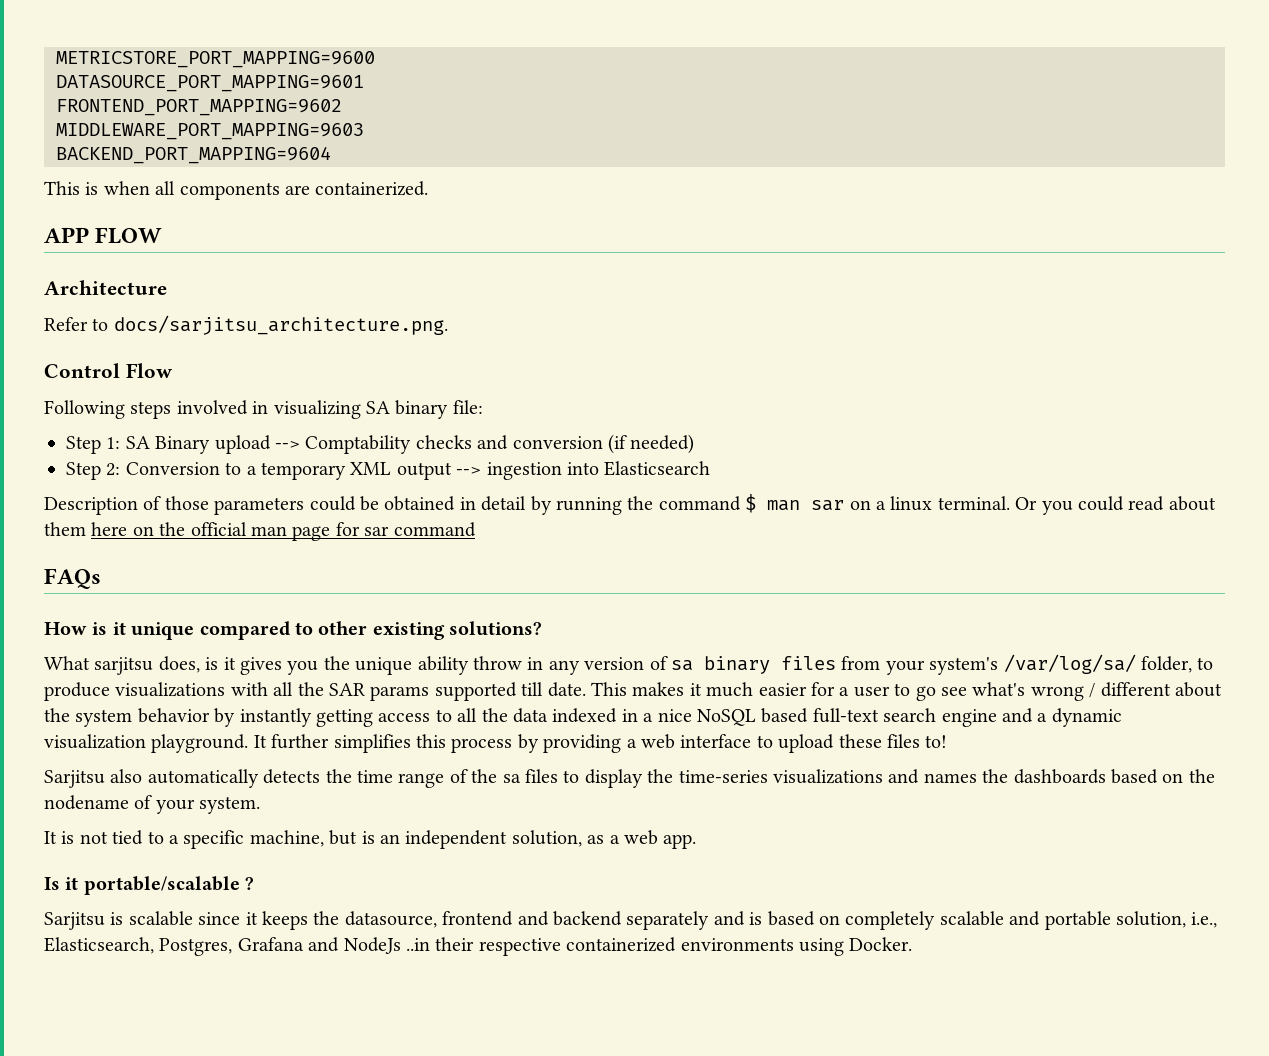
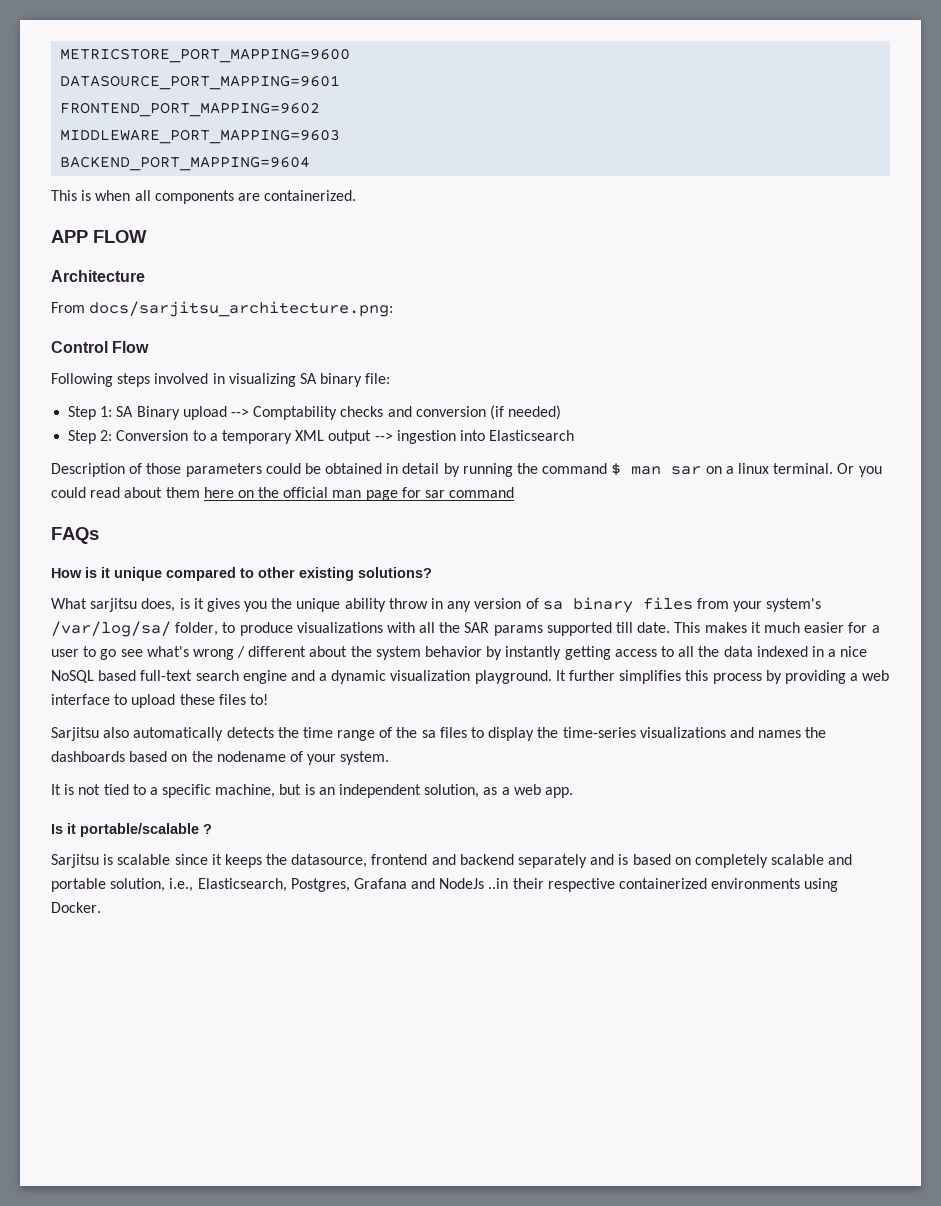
- Refer to docs/sarjitsu_architecture.png.
+ From docs/sarjitsu_architecture.png:

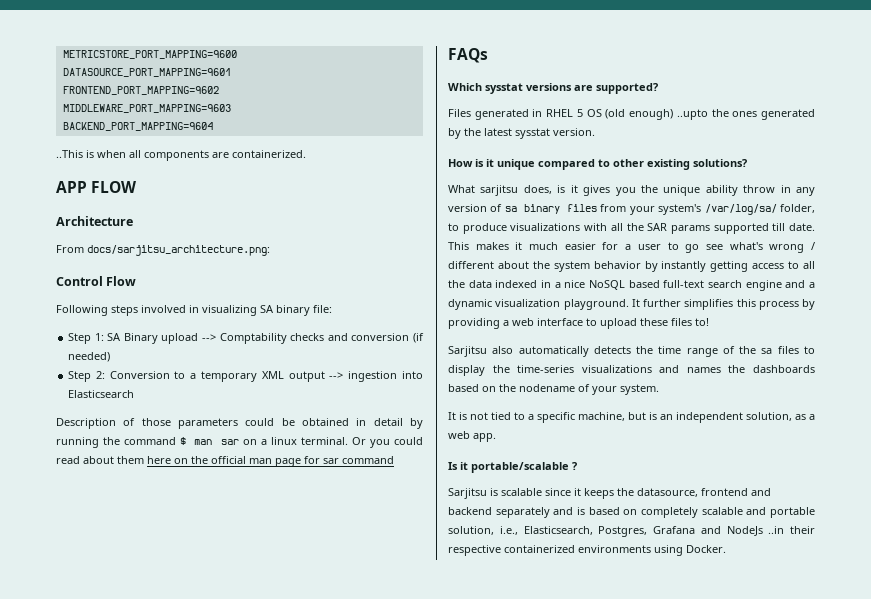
- This is when all components are containerized.
+ ..This is when all components are containerized.
+ Which sysstat versions are supported?
+ Files generated in RHEL 5 OS (old enough) ..upto the ones generated by the latest sysstat version.

